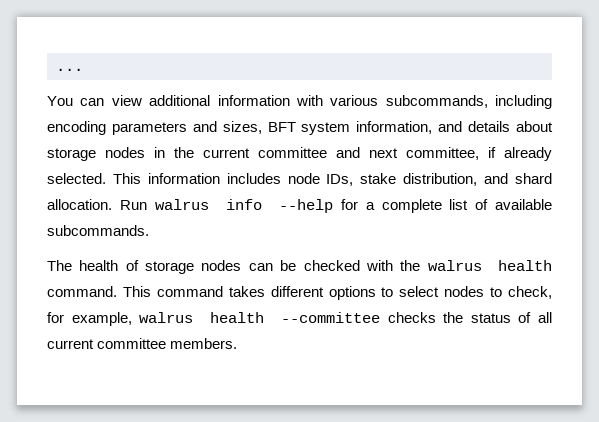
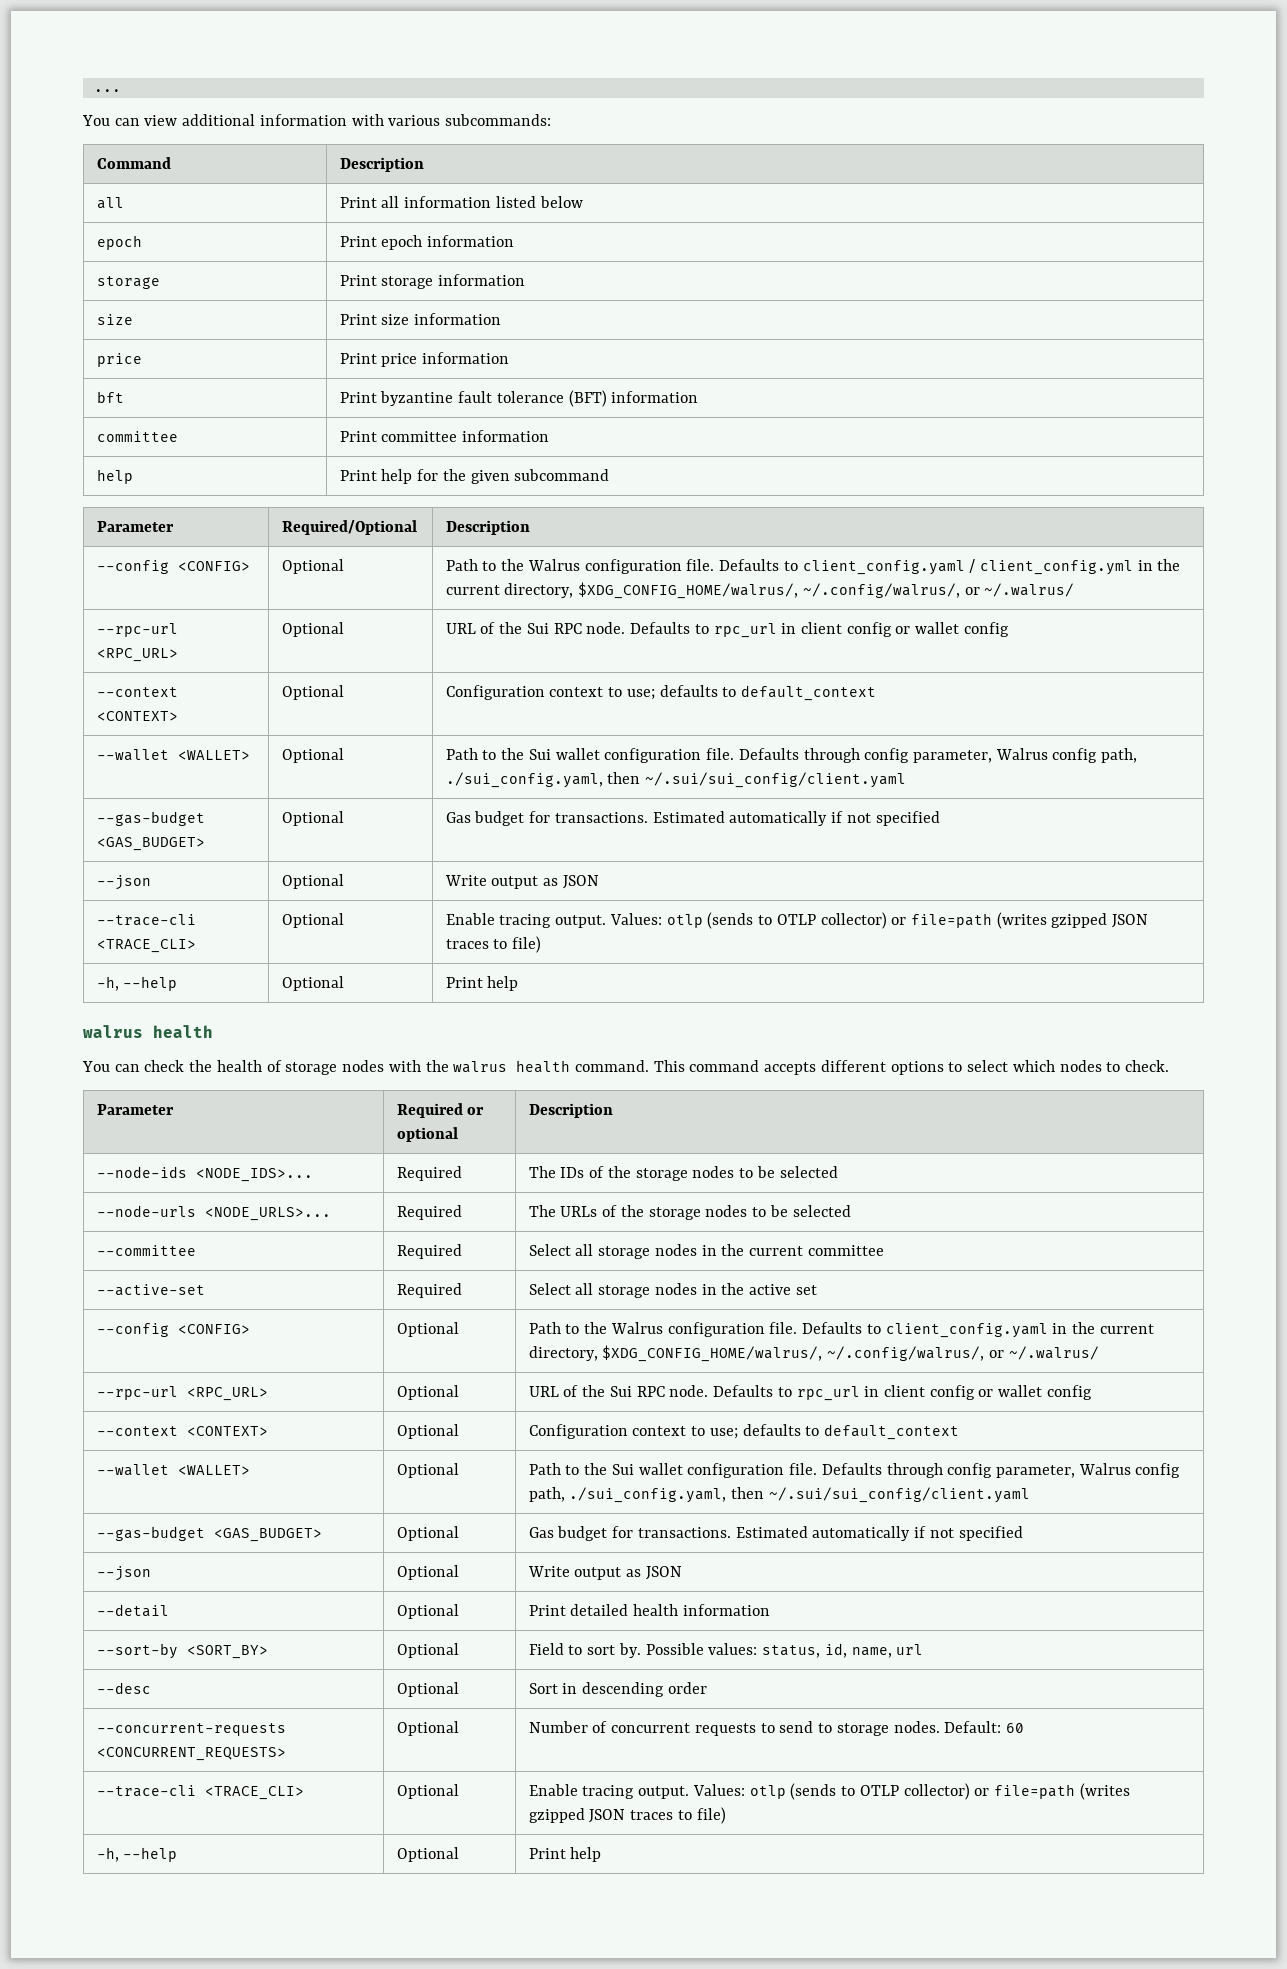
- You can view additional information with various subcommands, including encoding parameters and sizes, BFT system information, and details about storage nodes in the current committee and next committee, if already selected. This information includes node IDs, stake distribution, and shard allocation. Run walrus info --help for a complete list of available subcommands.
- The health of storage nodes can be checked with the walrus health command.
+ You can view additional information with various subcommands:
+ Command | Description
+ all | Print all information listed below
+ epoch | Print epoch information
+ storage | Print storage information
+ size | Print size information
+ price | Print price information
+ bft | Print byzantine fault tolerance (BFT) information
+ committee | Print committee information
+ help | Print help for the given subcommand
+ Parameter | Required/Optional | Description
+ --config <CONFIG> | Optional | Path to the Walrus configuration file. Defaults to client_config.yaml / client_config.yml in the current directory, $XDG_CONFIG_HOME/walrus/, ~/.config/walrus/, or ~/.walrus/
+ --rpc-url <RPC_URL> | Optional | URL of the Sui RPC node. Defaults to rpc_url in client config or wallet config
+ --context <CONTEXT> | Optional | Configuration context to use; defaults to default_context
+ --wallet <WALLET> | Optional | Path to the Sui wallet configuration file. Defaults through config parameter, Walrus config path, ./sui_config.yaml, then ~/.sui/sui_config/client.yaml
+ --gas-budget <GAS_BUDGET> | Optional | Gas budget for transactions. Estimated automatically if not specified
+ --json | Optional | Write output as JSON
+ --trace-cli <TRACE_CLI> | Optional | Enable tracing output. Values: otlp (sends to OTLP collector) or file=path (writes gzipped JSON traces to file)
+ -h, --help | Optional | Print help
+ walrus health
+ You can check the health of storage nodes with the walrus health command.
- This command takes different options to select nodes to check, for example, walrus health --committee checks the status of all current committee members.
+ This command accepts different options to select which nodes to check.
+ Parameter | Required or optional | Description
+ --node-ids <NODE_IDS>... | Required | The IDs of the storage nodes to be selected
+ --node-urls <NODE_URLS>... | Required | The URLs of the storage nodes to be selected
+ --committee | Required | Select all storage nodes in the current committee
+ --active-set | Required | Select all storage nodes in the active set
+ --config <CONFIG> | Optional | Path to the Walrus configuration file. Defaults to client_config.yaml in the current directory, $XDG_CONFIG_HOME/walrus/, ~/.config/walrus/, or ~/.walrus/
+ --rpc-url <RPC_URL> | Optional | URL of the Sui RPC node. Defaults to rpc_url in client config or wallet config
+ --context <CONTEXT> | Optional | Configuration context to use; defaults to default_context
+ --wallet <WALLET> | Optional | Path to the Sui wallet configuration file. Defaults through config parameter, Walrus config path, ./sui_config.yaml, then ~/.sui/sui_config/client.yaml
+ --gas-budget <GAS_BUDGET> | Optional | Gas budget for transactions. Estimated automatically if not specified
+ --json | Optional | Write output as JSON
+ --detail | Optional | Print detailed health information
+ --sort-by <SORT_BY> | Optional | Field to sort by. Possible values: status, id, name, url
+ --desc | Optional | Sort in descending order
+ --concurrent-requests <CONCURRENT_REQUESTS> | Optional | Number of concurrent requests to send to storage nodes. Default: 60
+ --trace-cli <TRACE_CLI> | Optional | Enable tracing output. Values: otlp (sends to OTLP collector) or file=path (writes gzipped JSON traces to file)
+ -h, --help | Optional | Print help

